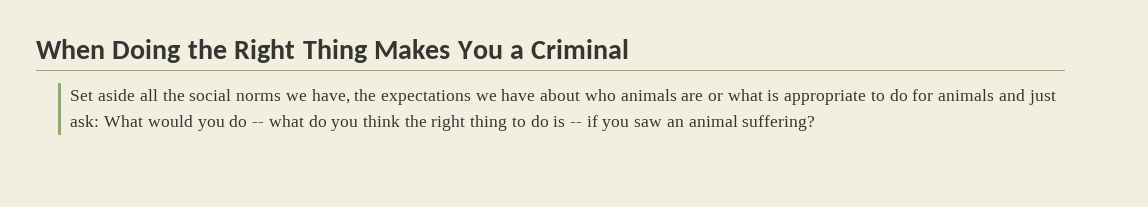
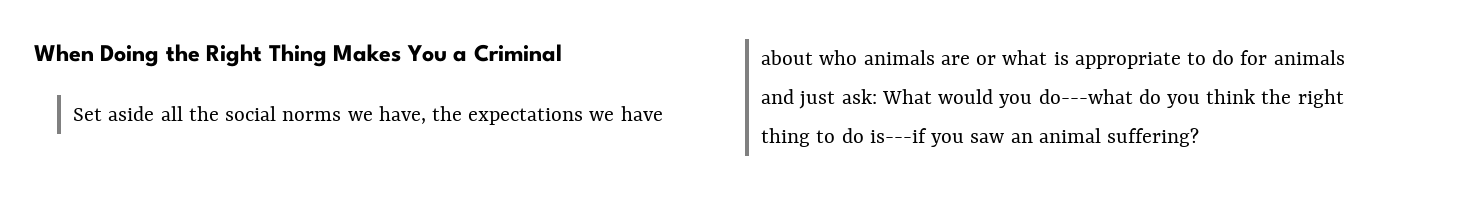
- Set aside all the social norms we have, the expectations we have about who animals are or what is appropriate to do for animals and just ask: What would you do -- what do you think the right thing to do is -- if you saw an animal suffering?
+ Set aside all the social norms we have, the expectations we have about who animals are or what is appropriate to do for animals and just ask: What would you do---what do you think the right thing to do is---if you saw an animal suffering?

